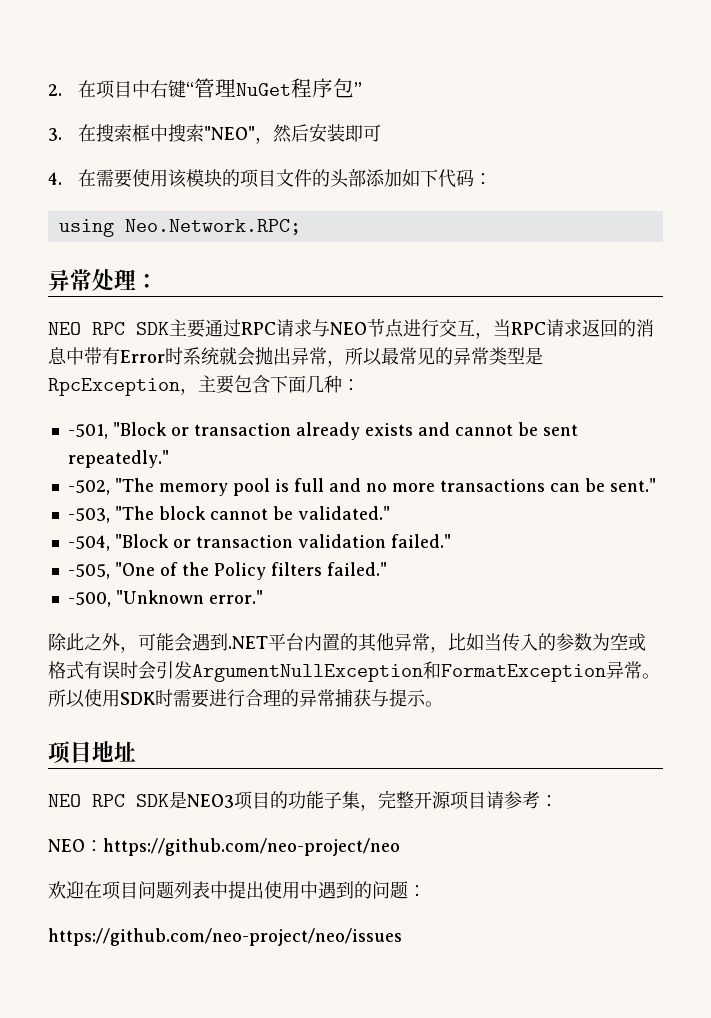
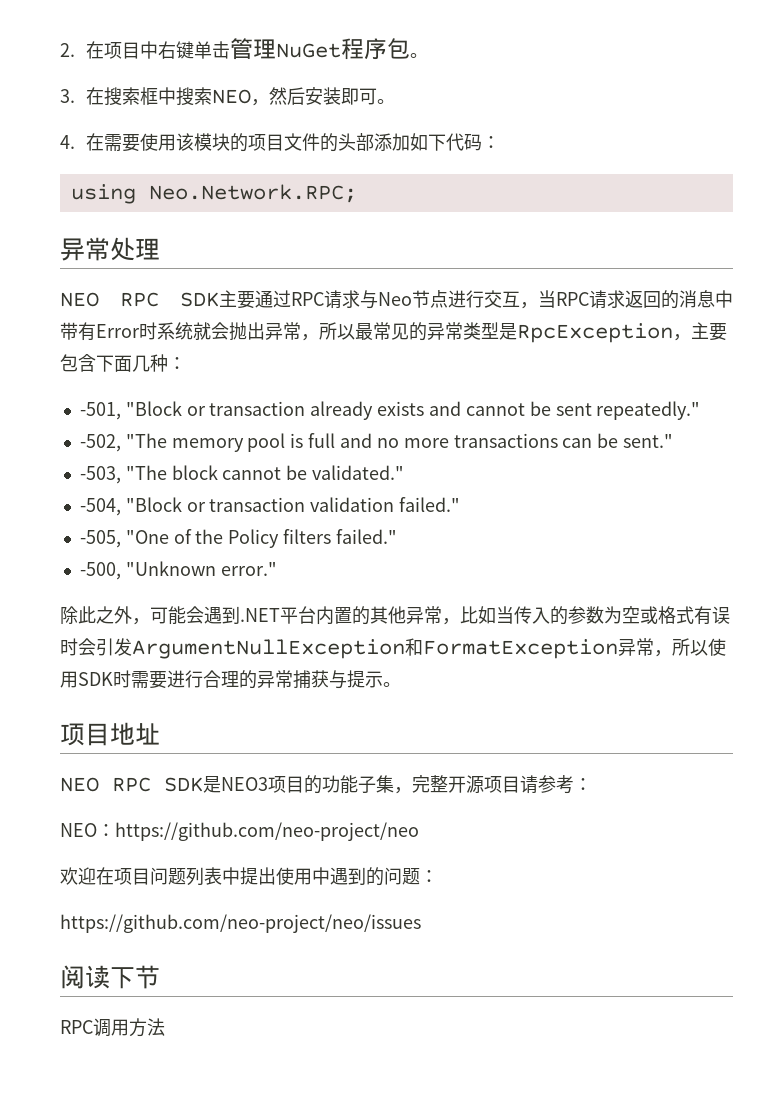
- 2.在项目中右键“管理NuGet程序包”
+ 2.在项目中右键单击管理NuGet程序包。
- 3.在搜索框中搜索"NEO"，然后安装即可
+ 3.在搜索框中搜索NEO，然后安装即可。
- 异常处理：
+ 异常处理
- NEO RPC SDK主要通过RPC请求与NEO节点进行交互，当RPC请求返回的消息中带有Error时系统就会抛出异常，所以最常见的异常类型是RpcException，主要包含下面几种：
+ NEO RPC SDK主要通过RPC请求与Neo节点进行交互，当RPC请求返回的消息中带有Error时系统就会抛出异常，所以最常见的异常类型是RpcException，主要包含下面几种：
- 除此之外，可能会遇到.NET平台内置的其他异常，比如当传入的参数为空或格式有误时会引发ArgumentNullException和FormatException异常。所以使用SDK时需要进行合理的异常捕获与提示。
+ 除此之外，可能会遇到.NET平台内置的其他异常，比如当传入的参数为空或格式有误时会引发ArgumentNullException和FormatException异常，所以使用SDK时需要进行合理的异常捕获与提示。
+ 阅读下节
+ RPC调用方法

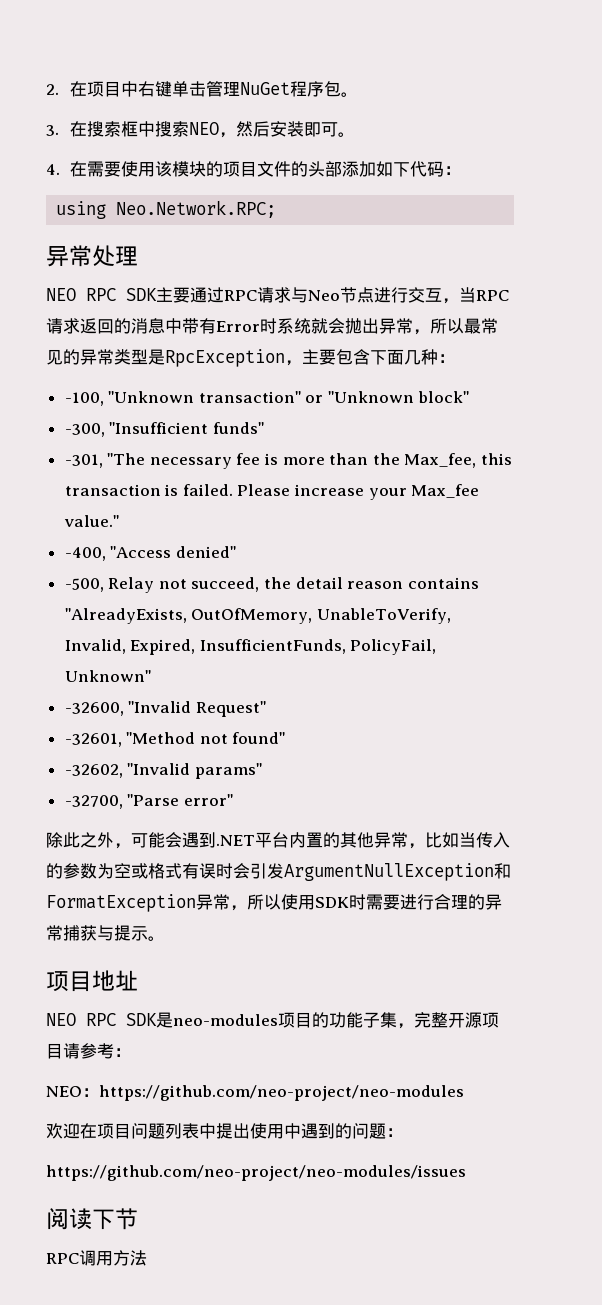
- -501, "Block or transaction already exists and cannot be sent repeatedly."
- -502, "The memory pool is full and no more transactions can be sent."
- -503, "The block cannot be validated."
- -504, "Block or transaction validation failed."
- -505, "One of the Policy filters failed."
- -500, "Unknown error."
+ -100, "Unknown transaction" or "Unknown block"
+ -300, "Insufficient funds"
+ -301, "The necessary fee is more than the Max_fee, this transaction is failed. Please increase your Max_fee value."
+ -400, "Access denied"
+ -500, Relay not succeed, the detail reason contains "AlreadyExists, OutOfMemory, UnableToVerify, Invalid, Expired, InsufficientFunds, PolicyFail, Unknown"
+ -32600, "Invalid Request"
+ -32601, "Method not found"
+ -32602, "Invalid params"
+ -32700, "Parse error"
- NEO RPC SDK是NEO3项目的功能子集，完整开源项目请参考：
+ NEO RPC SDK是neo-modules项目的功能子集，完整开源项目请参考：
- NEO：https://github.com/neo-project/neo
+ NEO：https://github.com/neo-project/neo-modules
- https://github.com/neo-project/neo/issues
+ https://github.com/neo-project/neo-modules/issues

